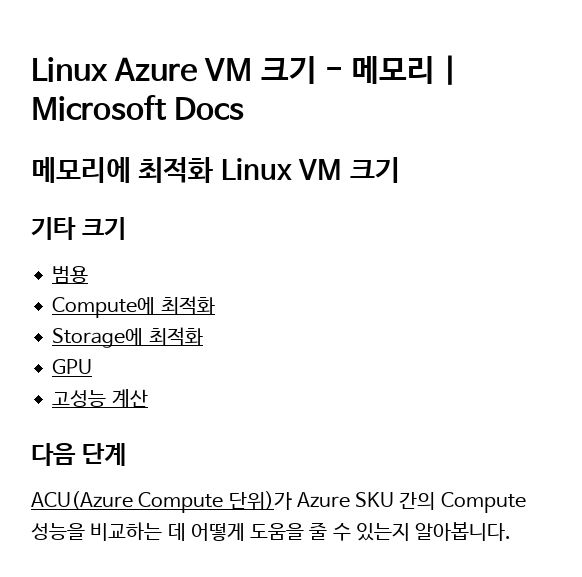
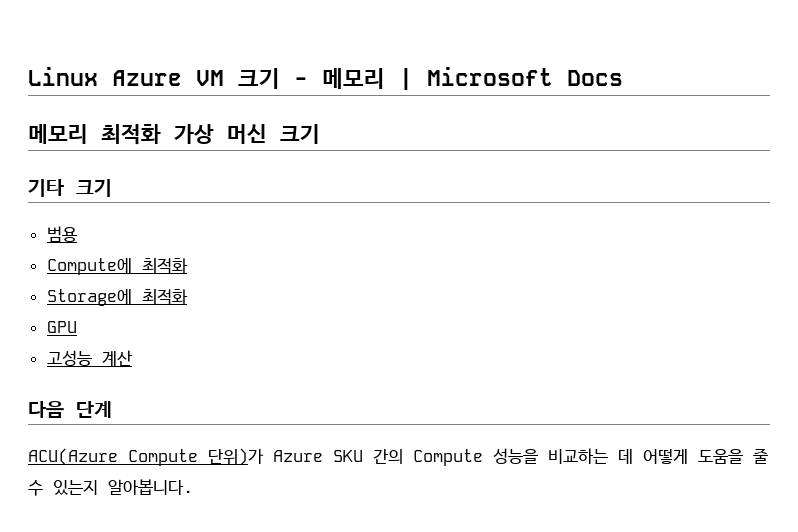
- 메모리에 최적화 Linux VM 크기
+ 메모리 최적화 가상 머신 크기

